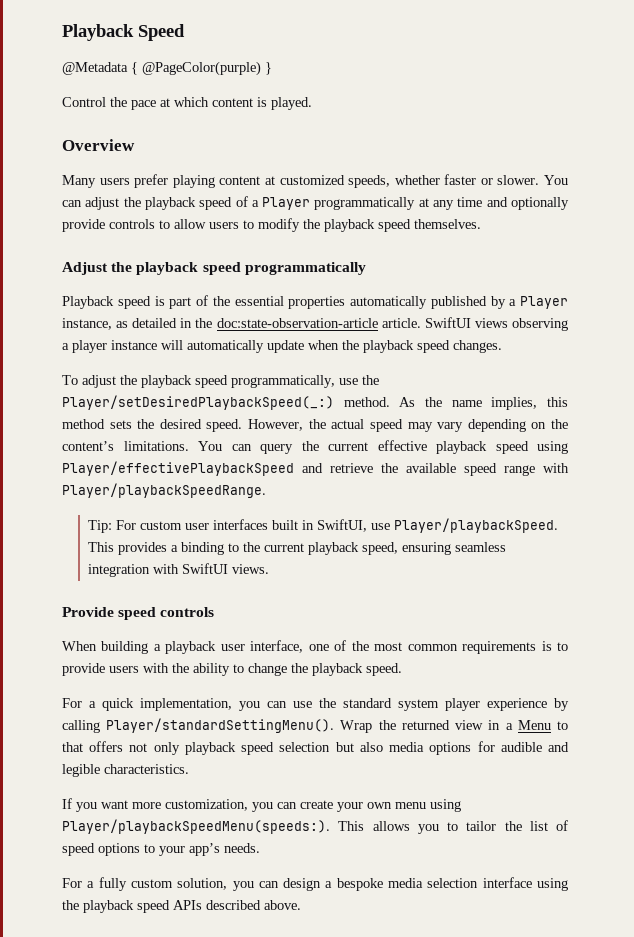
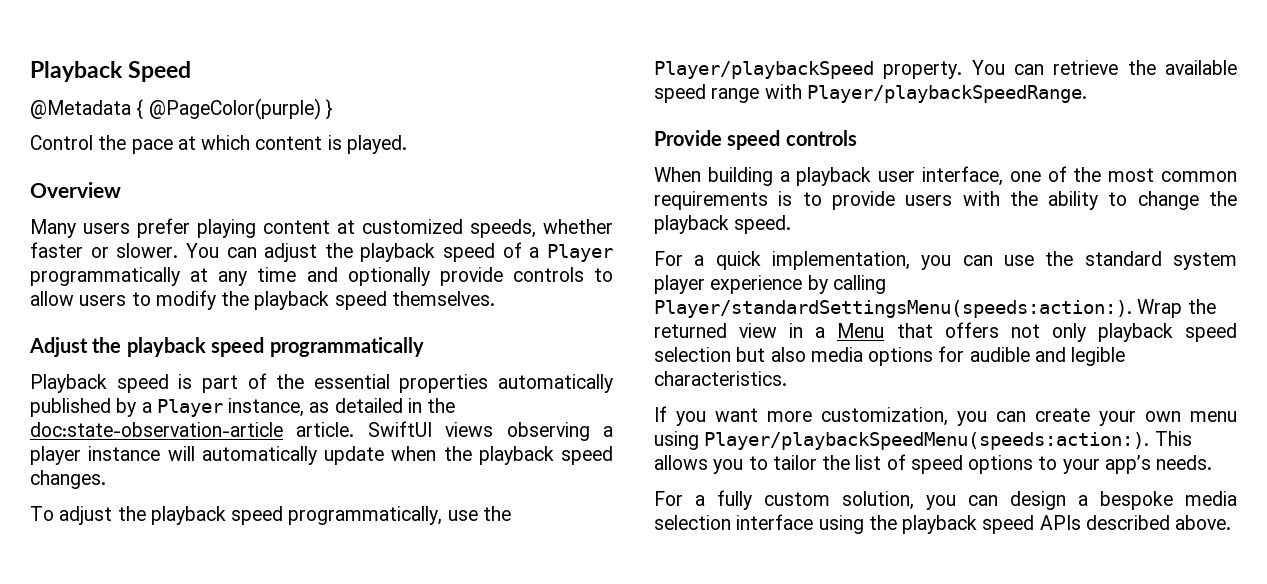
- To adjust the playback speed programmatically, use the Player/setDesiredPlaybackSpeed(_:) method. As the name implies, this method sets the desired speed. However, the actual speed may vary depending on the content’s limitations. You can query the current effective playback speed using Player/effectivePlaybackSpeed and retrieve the available speed range with Player/playbackSpeedRange.
+ To adjust the playback speed programmatically, use the Player/playbackSpeed property. You can retrieve the available speed range with Player/playbackSpeedRange.
- Tip: For custom user interfaces built in SwiftUI, use Player/playbackSpeed. This provides a binding to the current playback speed, ensuring seamless integration with SwiftUI views.
- For a quick implementation, you can use the standard system player experience by calling Player/standardSettingMenu().
+ For a quick implementation, you can use the standard system player experience by calling Player/standardSettingsMenu(speeds:action:).
- Wrap the returned view in a Menu to that offers not only playback speed selection but also media options for audible and legible characteristics.
+ Wrap the returned view in a Menu that offers not only playback speed selection but also media options for audible and legible characteristics.
- If you want more customization, you can create your own menu using Player/playbackSpeedMenu(speeds:).
+ If you want more customization, you can create your own menu using Player/playbackSpeedMenu(speeds:action:).

